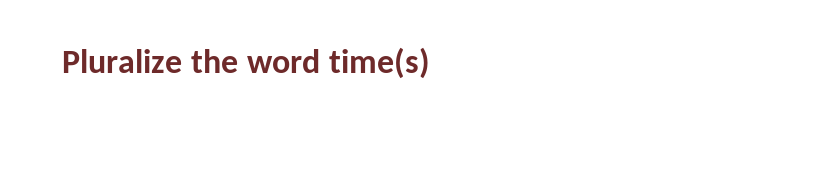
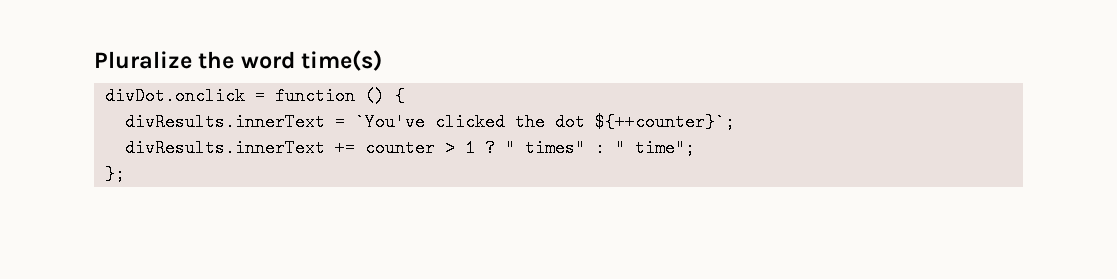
+ divDot.onclick = function () {
+ divResults.innerText = `You've clicked the dot ${++counter}`;
+ divResults.innerText += counter > 1 ? " times" : " time";
+ };

